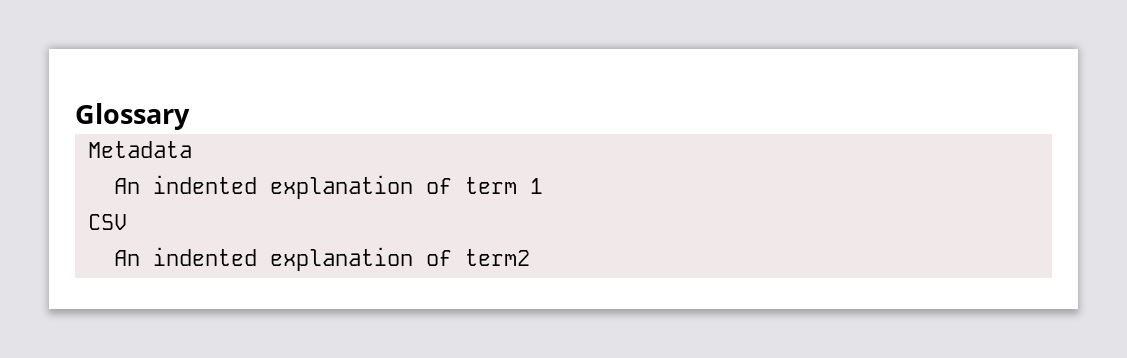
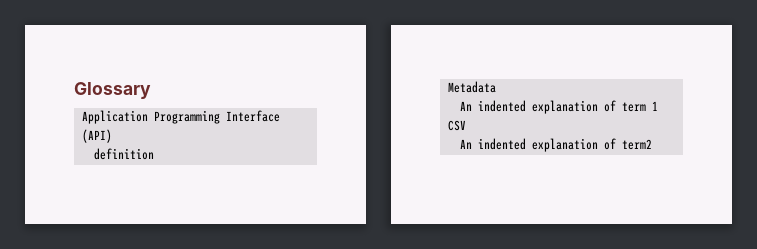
+ Application Programming Interface (API)
+ definition

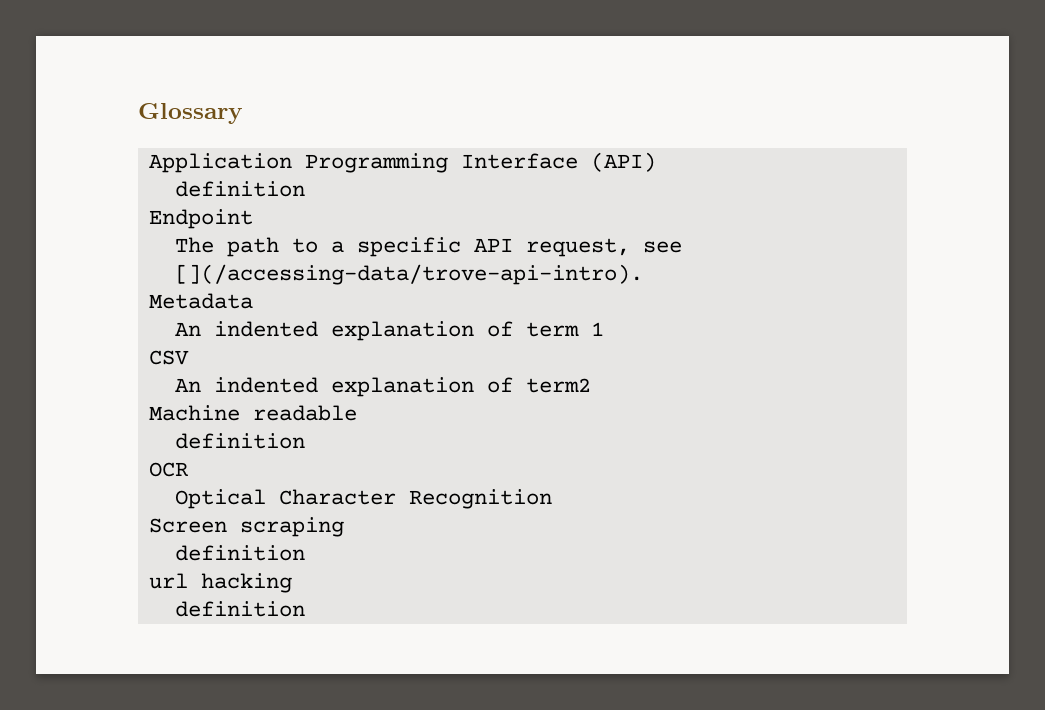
+ Endpoint
+ The path to a specific API request, see [](/accessing-data/trove-api-intro).
+ Machine readable
+ definition
+ OCR
+ Optical Character Recognition
+ Screen scraping
+ definition
+ url hacking
+ definition

